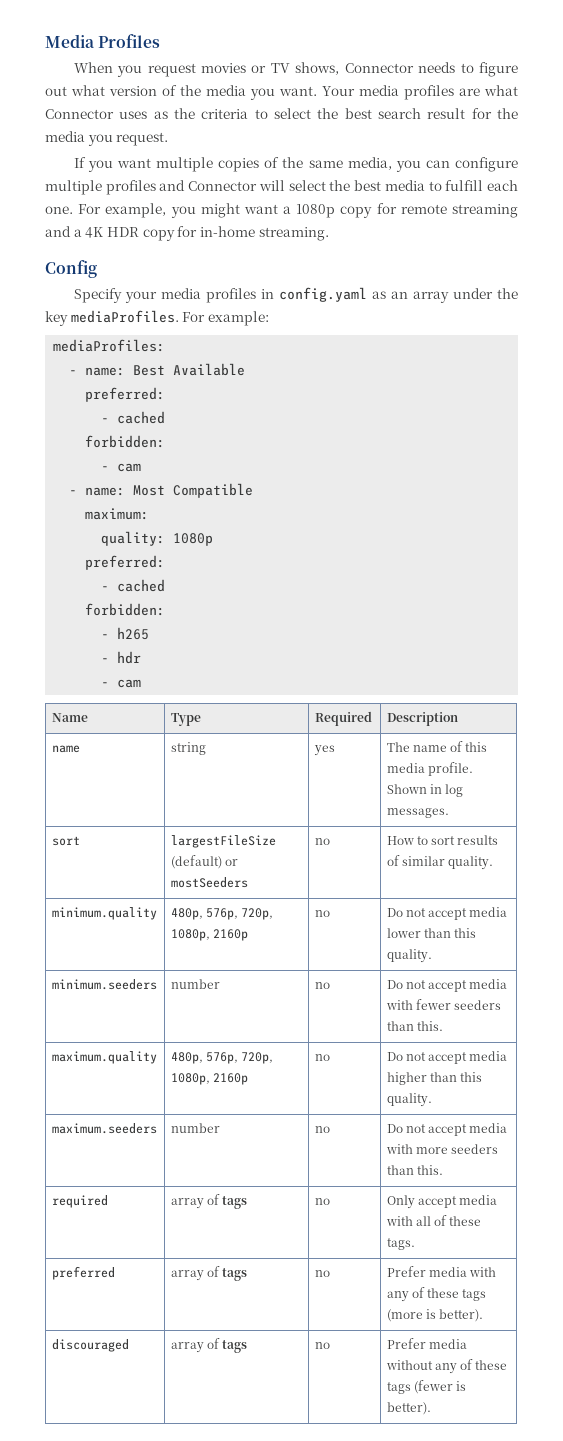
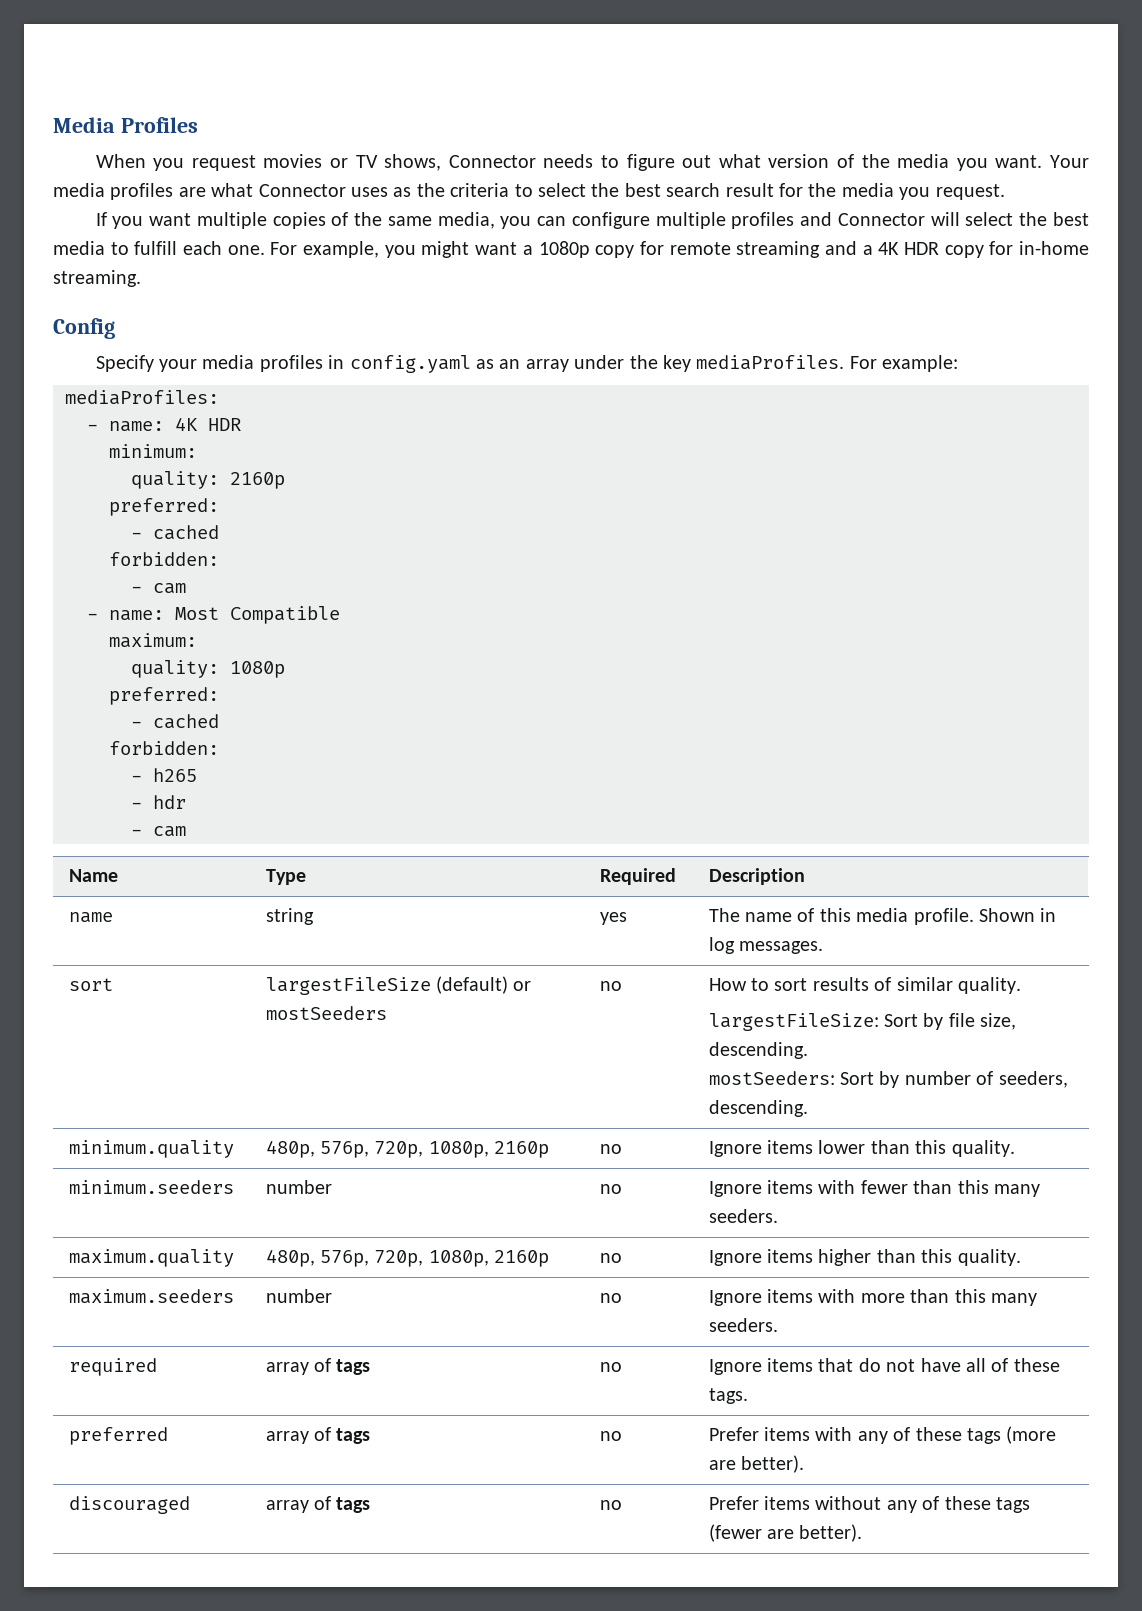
- - name: Best Available
+ - name: 4K HDR
+ minimum:
+ quality: 2160p
  sort | largestFileSize (default) or mostSeeders | no | How to sort results of similar quality.
+ largestFileSize: Sort by file size, descending.
+ mostSeeders: Sort by number of seeders, descending.
- minimum.quality | 480p, 576p, 720p, 1080p, 2160p | no | Do not accept media lower than this quality.
+ minimum.quality | 480p, 576p, 720p, 1080p, 2160p | no | Ignore items lower than this quality.
- minimum.seeders | number | no | Do not accept media with fewer seeders than this.
+ minimum.seeders | number | no | Ignore items with fewer than this many seeders.
- maximum.quality | 480p, 576p, 720p, 1080p, 2160p | no | Do not accept media higher than this quality.
+ maximum.quality | 480p, 576p, 720p, 1080p, 2160p | no | Ignore items higher than this quality.
- maximum.seeders | number | no | Do not accept media with more seeders than this.
+ maximum.seeders | number | no | Ignore items with more than this many seeders.
- required | array of tags | no | Only accept media with all of these tags.
+ required | array of tags | no | Ignore items that do not have all of these tags.
- preferred | array of tags | no | Prefer media with any of these tags (more is better).
+ preferred | array of tags | no | Prefer items with any of these tags (more are better).
- discouraged | array of tags | no | Prefer media without any of these tags (fewer is better).
+ discouraged | array of tags | no | Prefer items without any of these tags (fewer are better).

